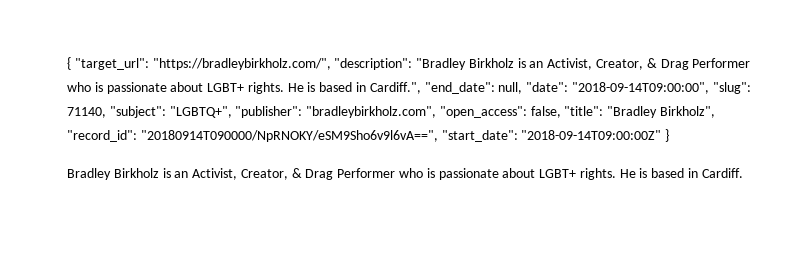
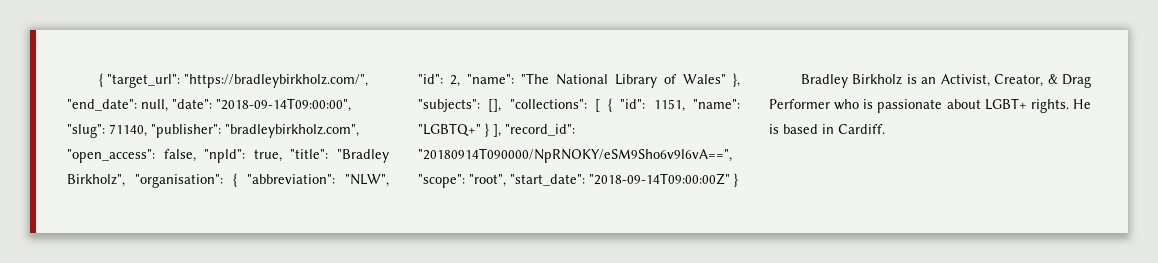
- { "target_url": "https://bradleybirkholz.com/", "description": "Bradley Birkholz is an Activist, Creator, & Drag Performer who is passionate about LGBT+ rights. He is based in Cardiff.", "end_date": null, "date": "2018-09-14T09:00:00", "slug": 71140, "subject": "LGBTQ+", "publisher": "bradleybirkholz.com", "open_access": false, "title": "Bradley Birkholz", "record_id": "20180914T090000/NpRNOKY/eSM9Sho6v9l6vA==", "start_date": "2018-09-14T09:00:00Z" }
+ { "target_url": "https://bradleybirkholz.com/", "end_date": null, "date": "2018-09-14T09:00:00", "slug": 71140, "publisher": "bradleybirkholz.com", "open_access": false, "npld": true, "title": "Bradley Birkholz", "organisation": { "abbreviation": "NLW", "id": 2, "name": "The National Library of Wales" }, "subjects": [], "collections": [ { "id": 1151, "name": "LGBTQ+" } ], "record_id": "20180914T090000/NpRNOKY/eSM9Sho6v9l6vA==", "scope": "root", "start_date": "2018-09-14T09:00:00Z" }

